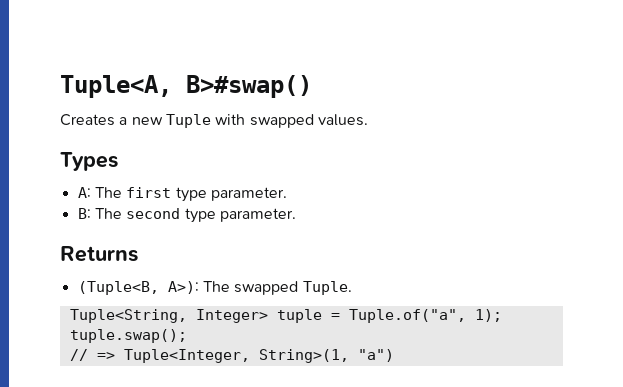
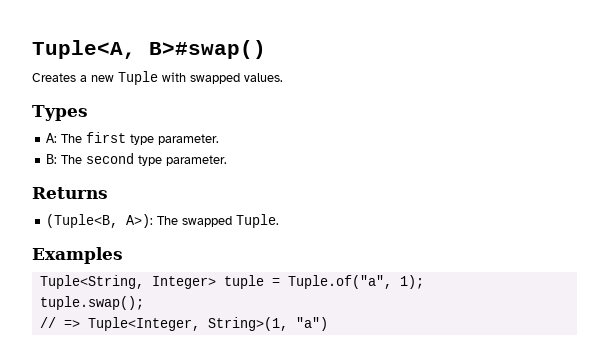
+ Examples

